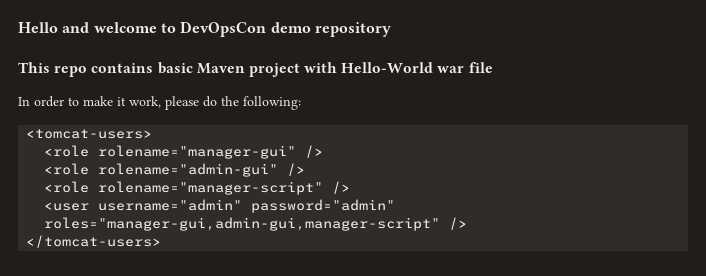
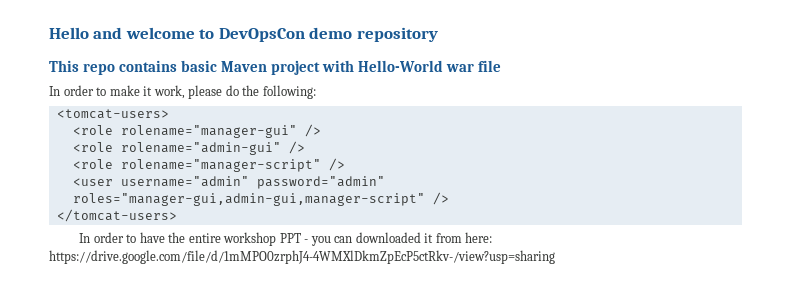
+ In order to have the entire workshop PPT - you can downloaded it from here: https://drive.google.com/file/d/1mMPO0zrphJ4-4WMXlDkmZpEcP5ctRkv-/view?usp=sharing

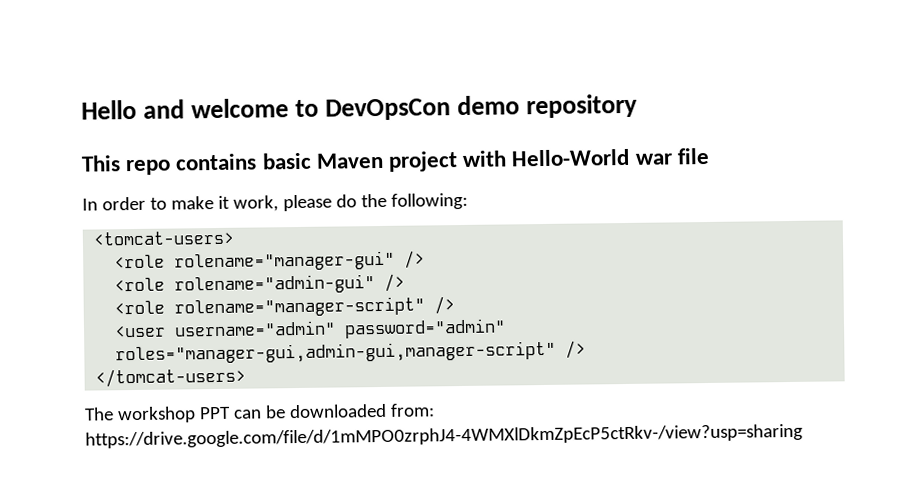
- In order to have the entire workshop PPT - you can downloaded it from here: https://drive.google.com/file/d/1mMPO0zrphJ4-4WMXlDkmZpEcP5ctRkv-/view?usp=sharing
+ The workshop PPT can be downloaded from: https://drive.google.com/file/d/1mMPO0zrphJ4-4WMXlDkmZpEcP5ctRkv-/view?usp=sharing

